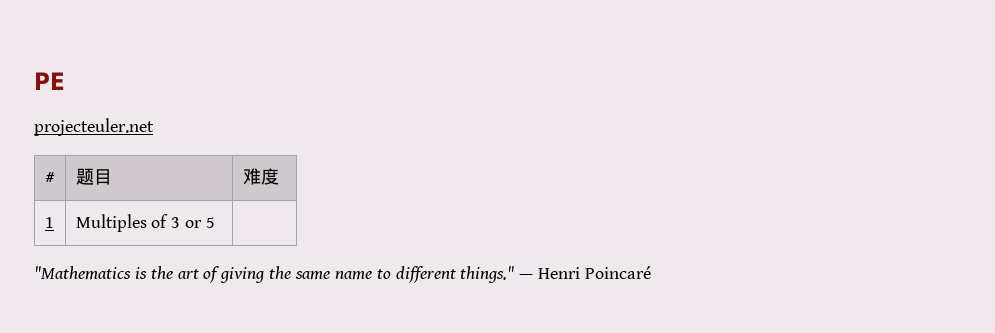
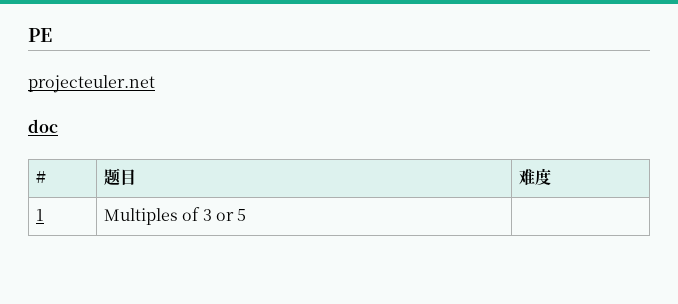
+ doc
- "Mathematics is the art of giving the same name to different things." — Henri Poincaré

